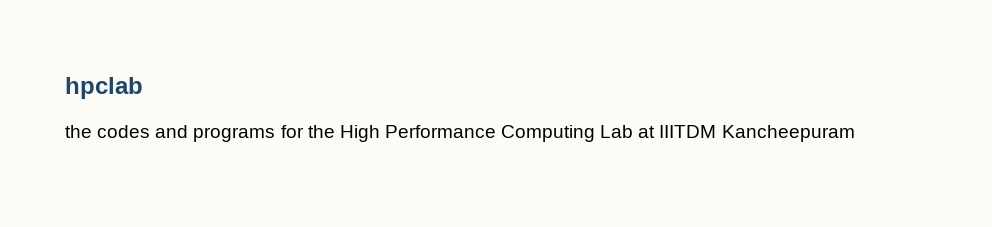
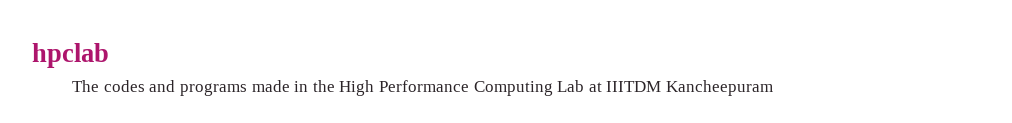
- the codes and programs for the High Performance Computing Lab at IIITDM Kancheepuram
+ The codes and programs made in the High Performance Computing Lab at IIITDM Kancheepuram

